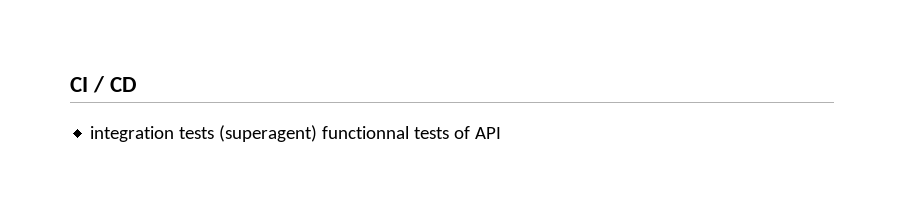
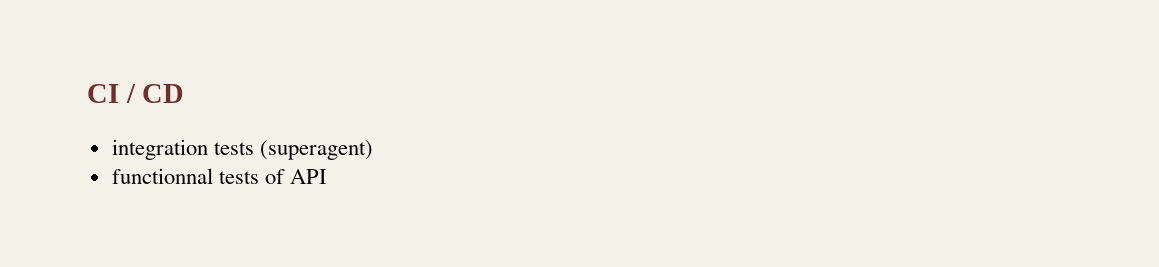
- integration tests (superagent) functionnal tests of API
+ integration tests (superagent)
+ functionnal tests of API

